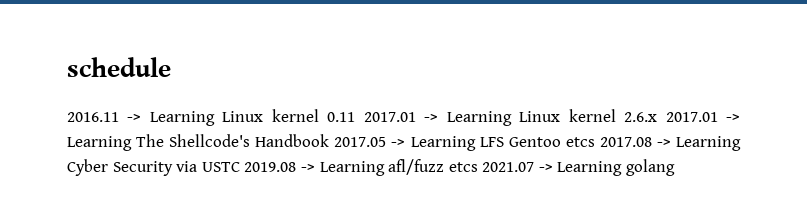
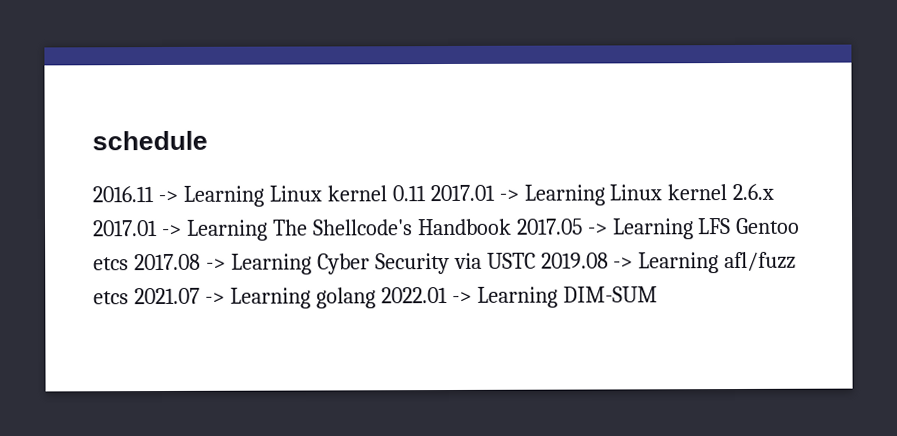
- 2016.11 -> Learning Linux kernel 0.11 2017.01 -> Learning Linux kernel 2.6.x 2017.01 -> Learning The Shellcode's Handbook 2017.05 -> Learning LFS Gentoo etcs 2017.08 -> Learning Cyber Security via USTC 2019.08 -> Learning afl/fuzz etcs 2021.07 -> Learning golang
+ 2016.11 -> Learning Linux kernel 0.11 2017.01 -> Learning Linux kernel 2.6.x 2017.01 -> Learning The Shellcode's Handbook 2017.05 -> Learning LFS Gentoo etcs 2017.08 -> Learning Cyber Security via USTC 2019.08 -> Learning afl/fuzz etcs 2021.07 -> Learning golang 2022.01 -> Learning DIM-SUM

